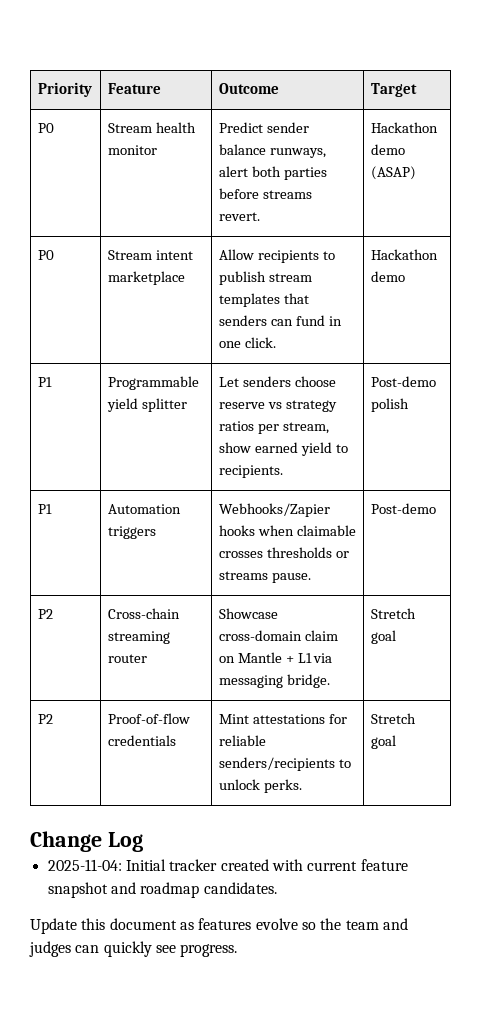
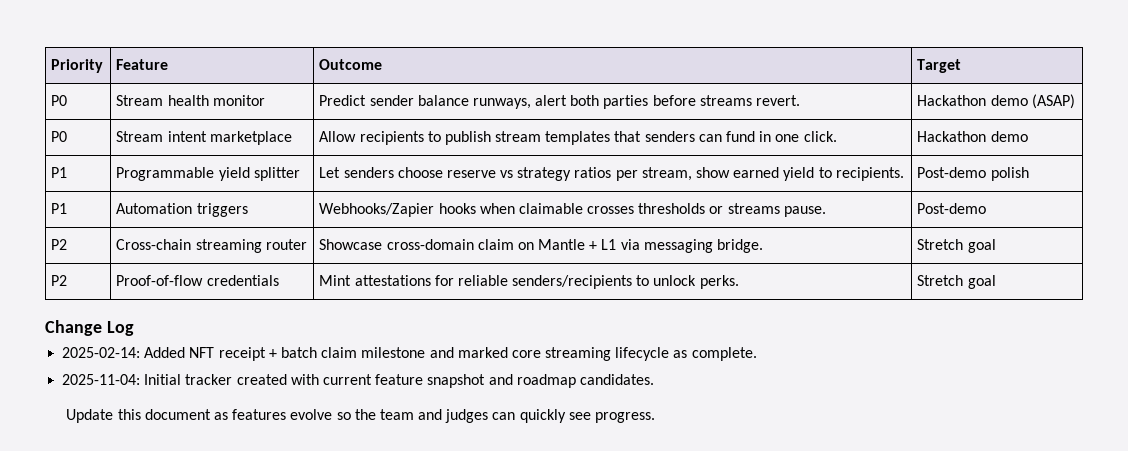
+ 2025-02-14: Added NFT receipt + batch claim milestone and marked core streaming lifecycle as complete.

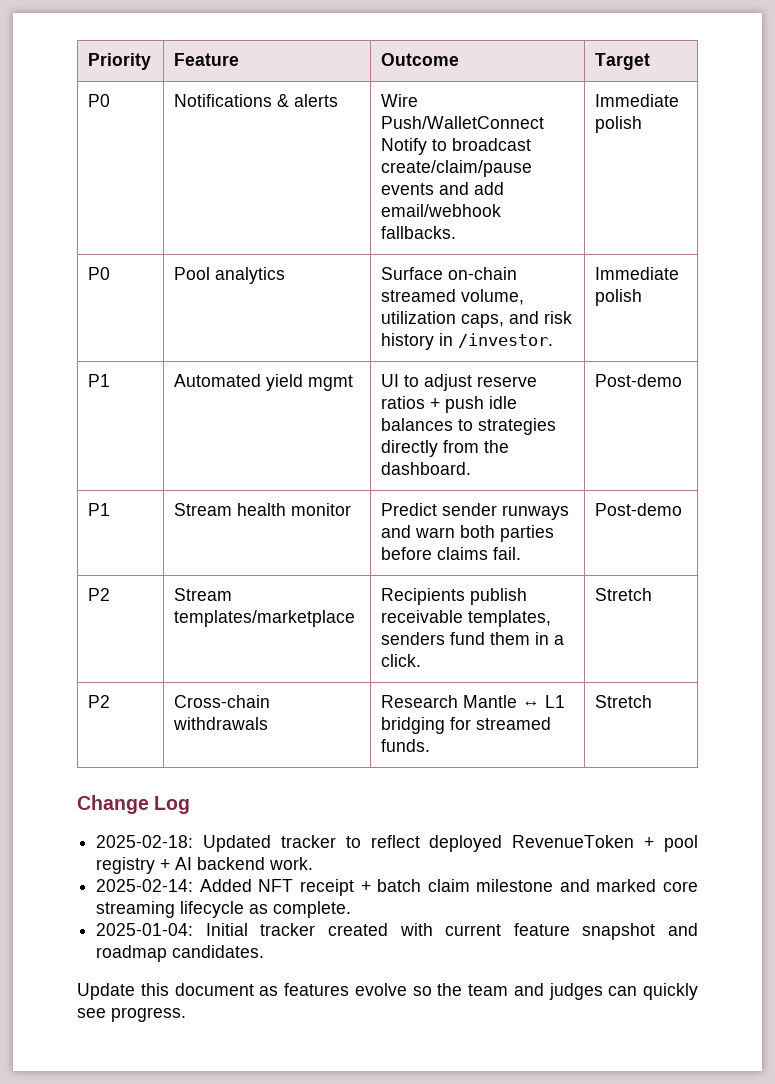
- P0 | Stream health monitor | Predict sender balance runways, alert both parties before streams revert. | Hackathon demo (ASAP)
- P0 | Stream intent marketplace | Allow recipients to publish stream templates that senders can fund in one click. | Hackathon demo
- P1 | Programmable yield splitter | Let senders choose reserve vs strategy ratios per stream, show earned yield to recipients. | Post-demo polish
- P1 | Automation triggers | Webhooks/Zapier hooks when claimable crosses thresholds or streams pause. | Post-demo
- P2 | Cross-chain streaming router | Showcase cross-domain claim on Mantle + L1 via messaging bridge. | Stretch goal
- P2 | Proof-of-flow credentials | Mint attestations for reliable senders/recipients to unlock perks. | Stretch goal
+ P0 | Notifications & alerts | Wire Push/WalletConnect Notify to broadcast create/claim/pause events and add email/webhook fallbacks. | Immediate polish
+ P0 | Pool analytics | Surface on-chain streamed volume, utilization caps, and risk history in /investor. | Immediate polish
+ P1 | Automated yield mgmt | UI to adjust reserve ratios + push idle balances to strategies directly from the dashboard. | Post-demo
+ P1 | Stream health monitor | Predict sender runways and warn both parties before claims fail. | Post-demo
+ P2 | Stream templates/marketplace | Recipients publish receivable templates, senders fund them in a click. | Stretch
+ P2 | Cross-chain withdrawals | Research Mantle ↔ L1 bridging for streamed funds. | Stretch
+ 2025-02-18: Updated tracker to reflect deployed RevenueToken + pool registry + AI backend work.
- 2025-11-04: Initial tracker created with current feature snapshot and roadmap candidates.
+ 2025-01-04: Initial tracker created with current feature snapshot and roadmap candidates.

